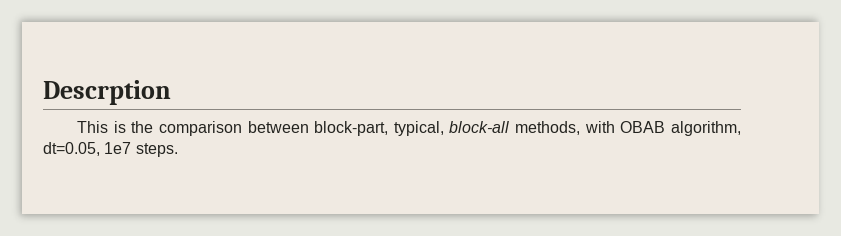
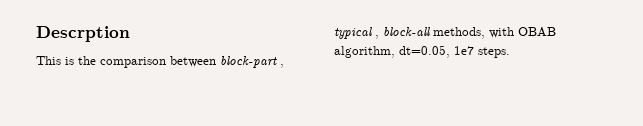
- This is the comparison between block-part, typical, block-all methods, with OBAB algorithm, dt=0.05, 1e7 steps.
+ This is the comparison between block-part , typical , block-all methods, with OBAB algorithm, dt=0.05, 1e7 steps.

